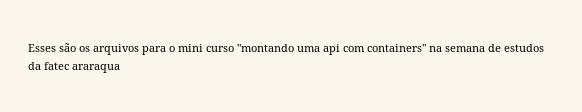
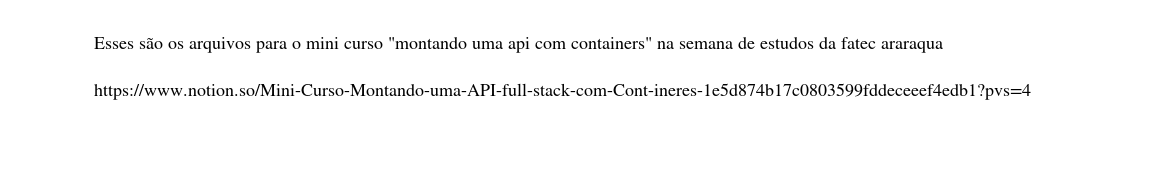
+ https://www.notion.so/Mini-Curso-Montando-uma-API-full-stack-com-Cont-ineres-1e5d874b17c0803599fddeceeef4edb1?pvs=4

